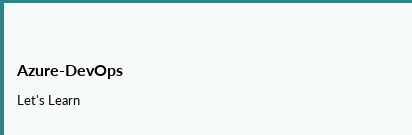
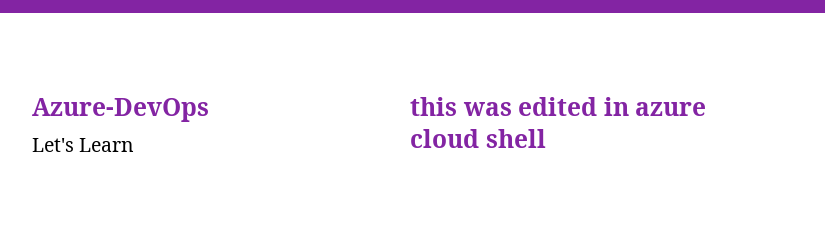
+ this was edited in azure cloud shell

